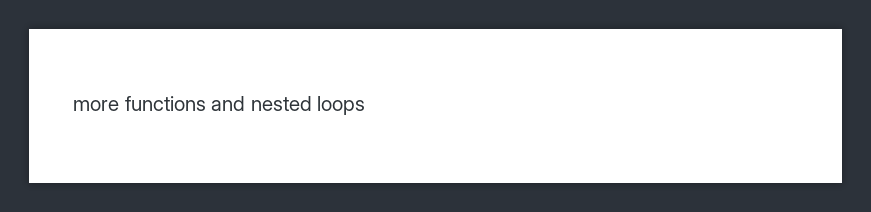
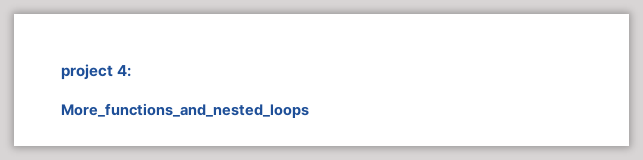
- more functions and nested loops
+ project 4:
+ More_functions_and_nested_loops

